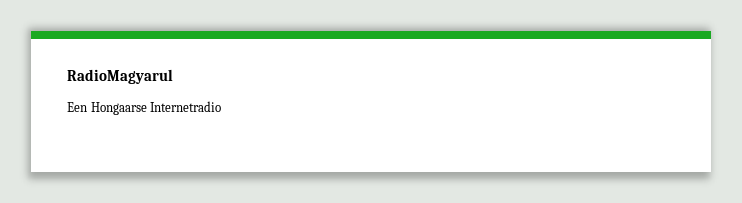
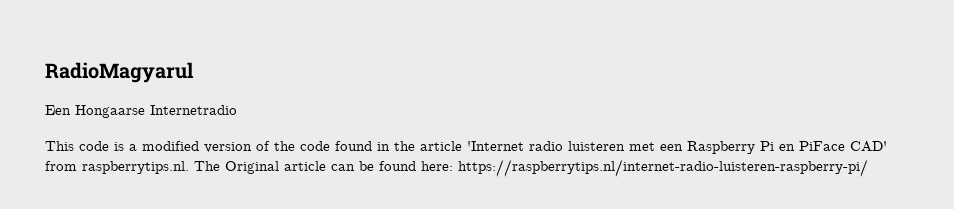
+ This code is a modified version of the code found in the article 'Internet radio luisteren met een Raspberry Pi en PiFace CAD' from raspberrytips.nl. The Original article can be found here: https://raspberrytips.nl/internet-radio-luisteren-raspberry-pi/

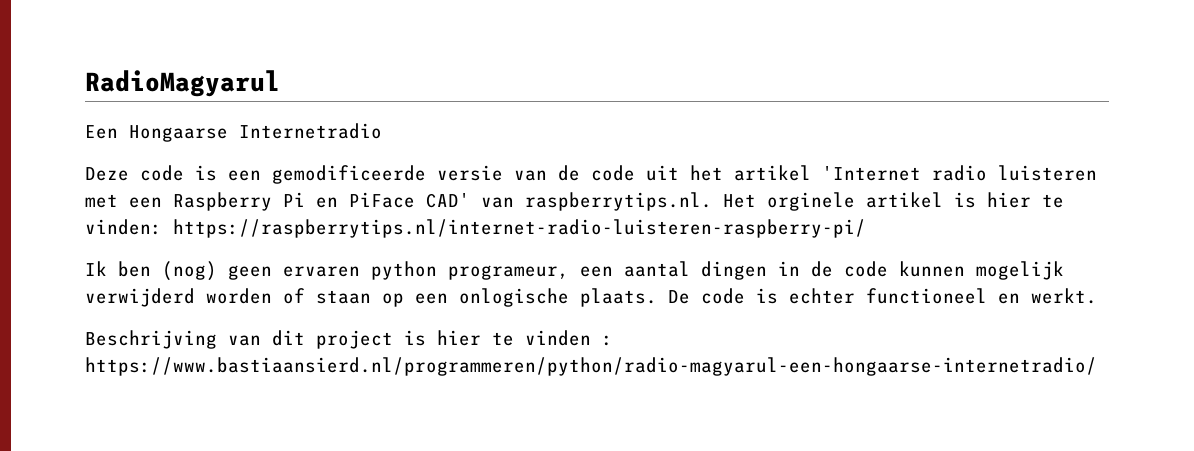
- This code is a modified version of the code found in the article 'Internet radio luisteren met een Raspberry Pi en PiFace CAD' from raspberrytips.nl. The Original article can be found here: https://raspberrytips.nl/internet-radio-luisteren-raspberry-pi/
+ Deze code is een gemodificeerde versie van de code uit het artikel 'Internet radio luisteren met een Raspberry Pi en PiFace CAD' van raspberrytips.nl. Het orginele artikel is hier te vinden: https://raspberrytips.nl/internet-radio-luisteren-raspberry-pi/
+ Ik ben (nog) geen ervaren python programeur, een aantal dingen in de code kunnen mogelijk verwijderd worden of staan op een onlogische plaats. De code is echter functioneel en werkt.
+ Beschrijving van dit project is hier te vinden : https://www.bastiaansierd.nl/programmeren/python/radio-magyarul-een-hongaarse-internetradio/

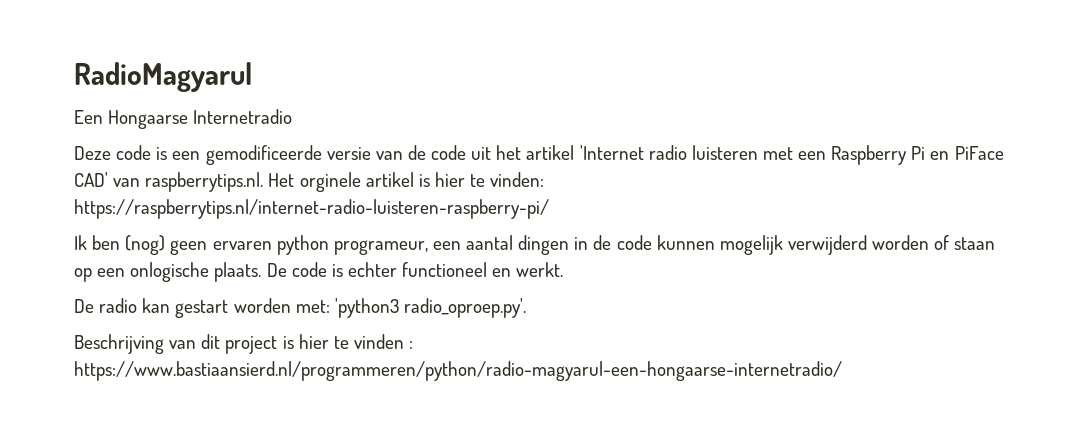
+ De radio kan gestart worden met: 'python3 radio_oproep.py'.

